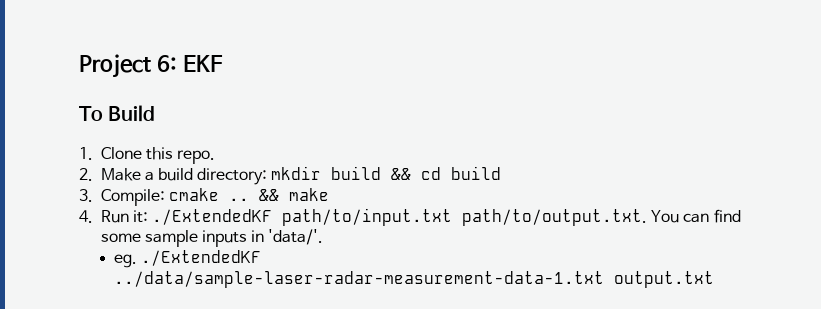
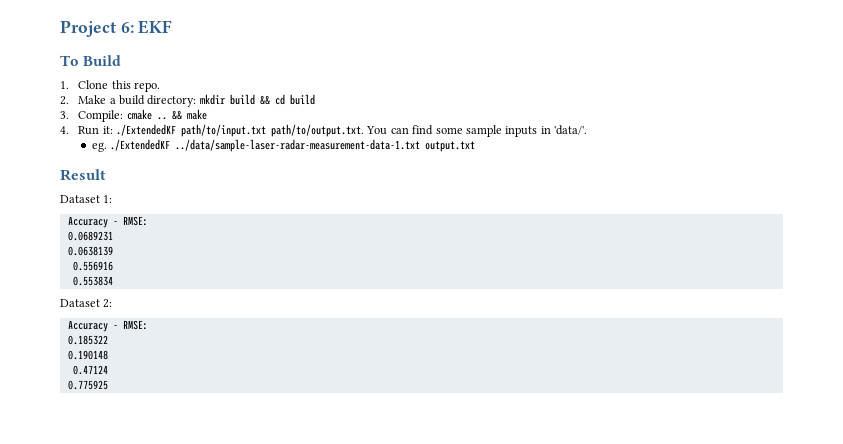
+ Result
+ Dataset 1:
+ Accuracy - RMSE:
+ 0.0689231
+ 0.0638139
+ 0.556916
+ 0.553834
+ Dataset 2:
+ Accuracy - RMSE:
+ 0.185322
+ 0.190148
+ 0.47124
+ 0.775925

